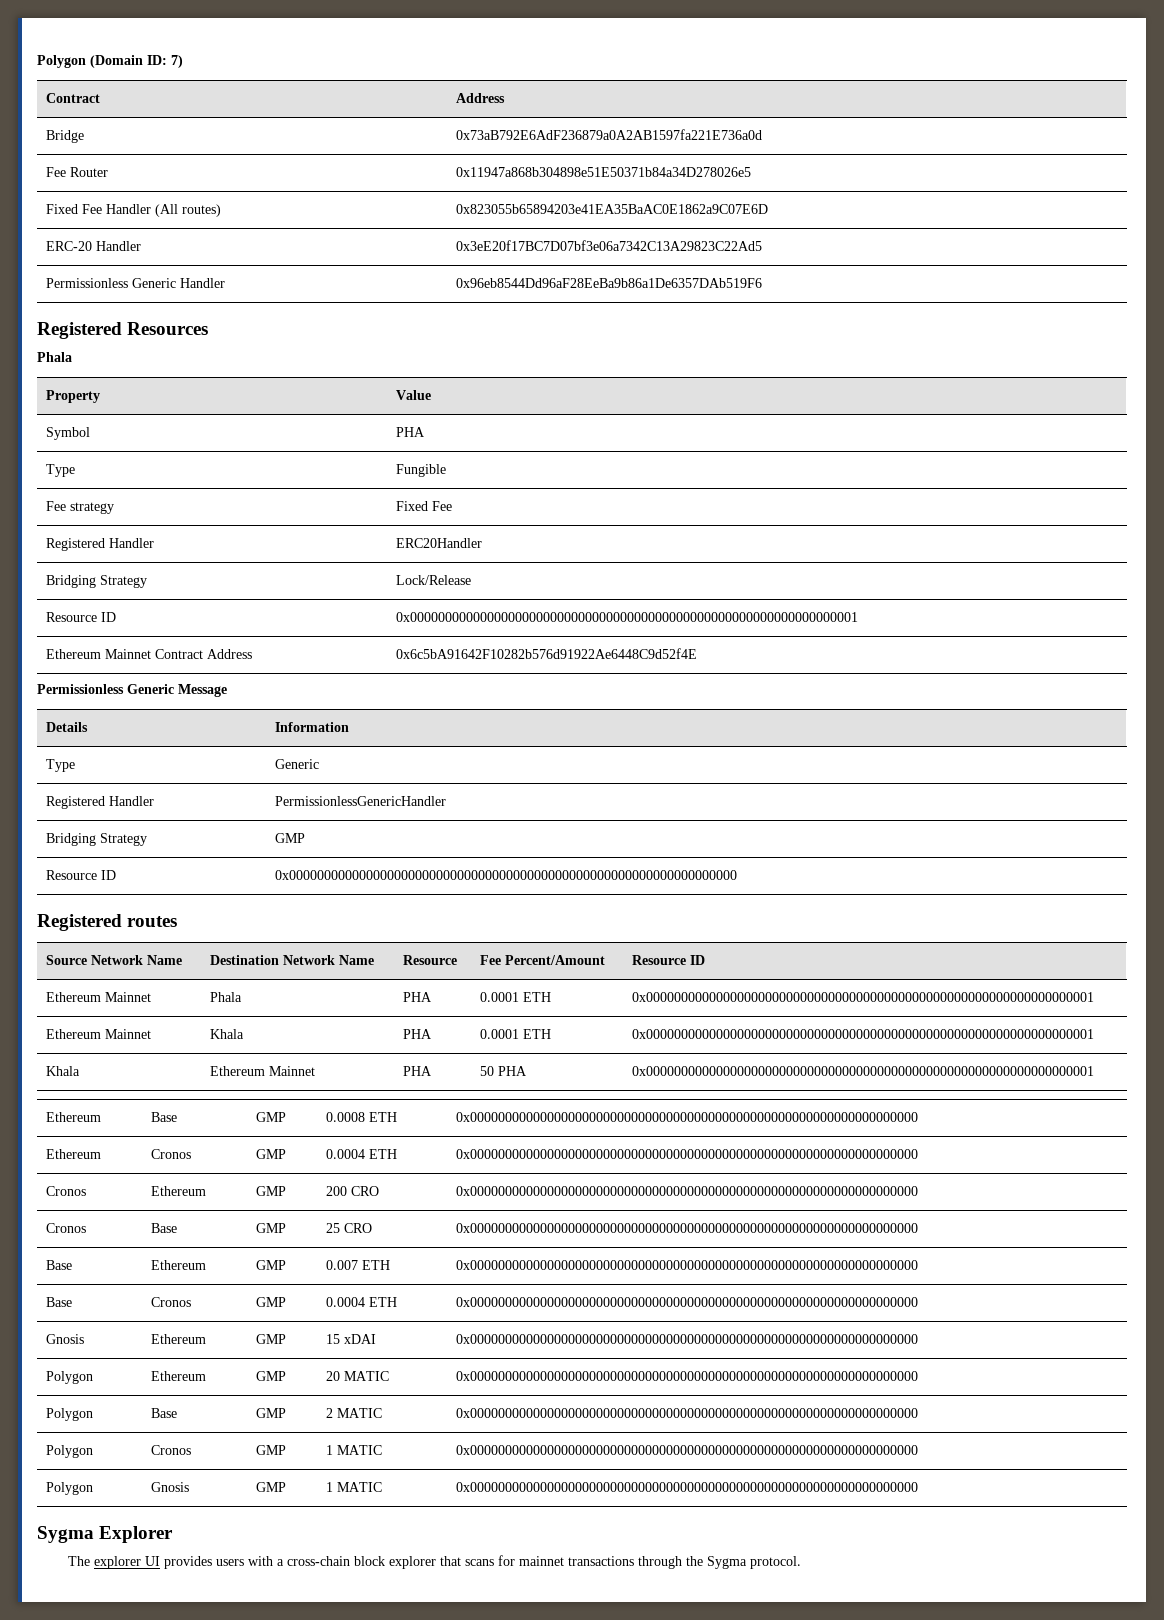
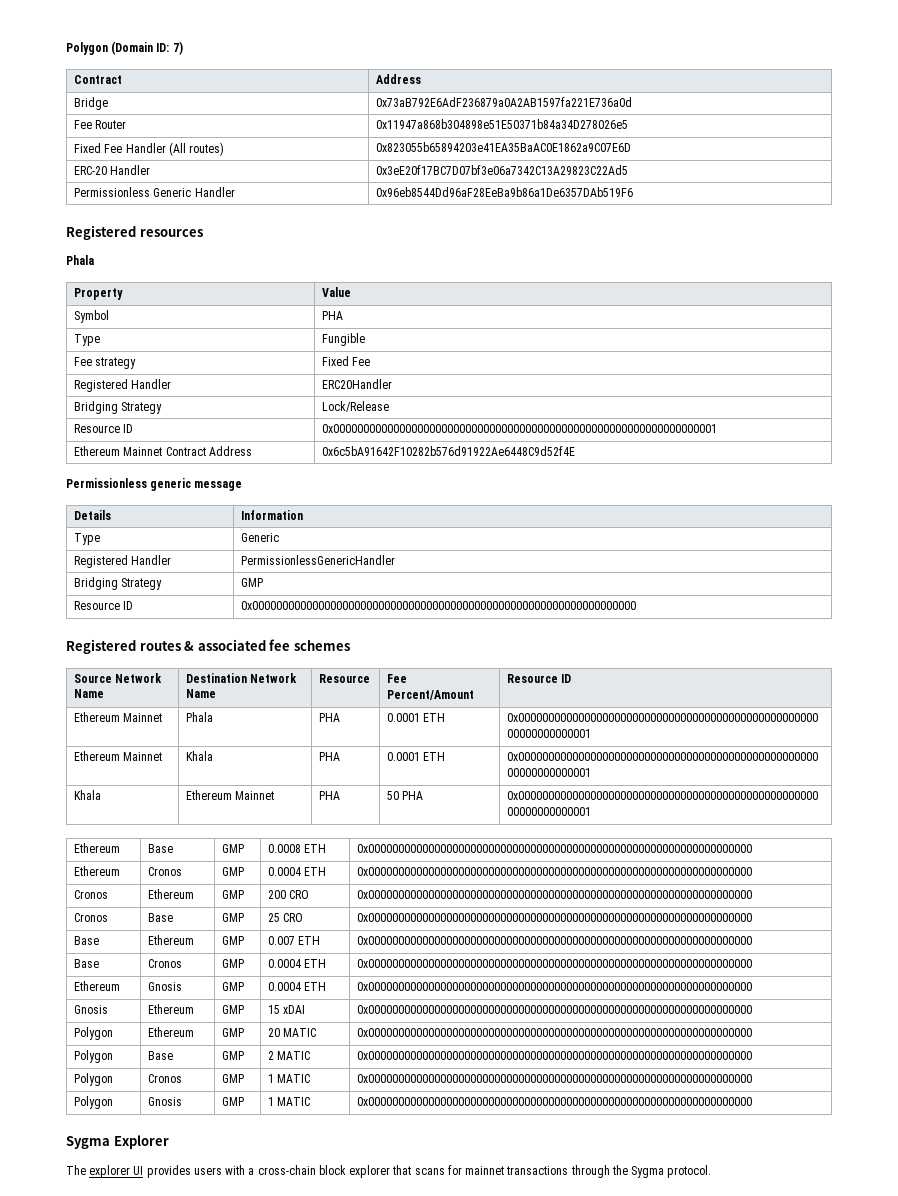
- Registered Resources
+ Registered resources
- Permissionless Generic Message
+ Permissionless generic message
- Registered routes
+ Registered routes & associated fee schemes
+ Ethereum | Gnosis | GMP | 0.0004 ETH | 0x0000000000000000000000000000000000000000000000000000000000000000

